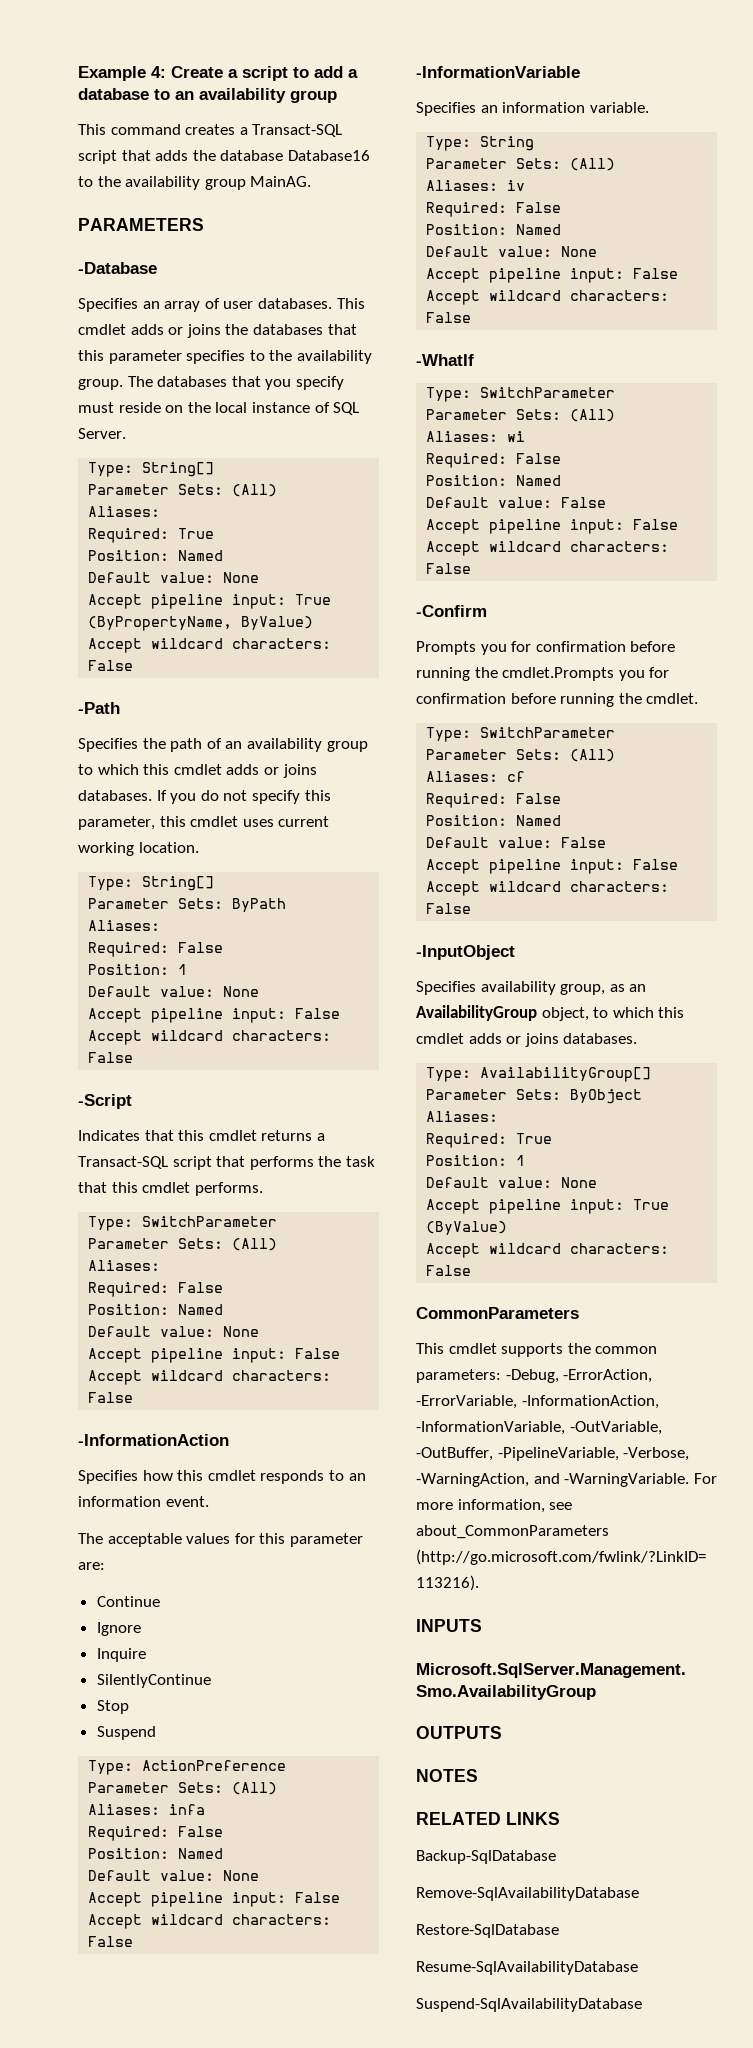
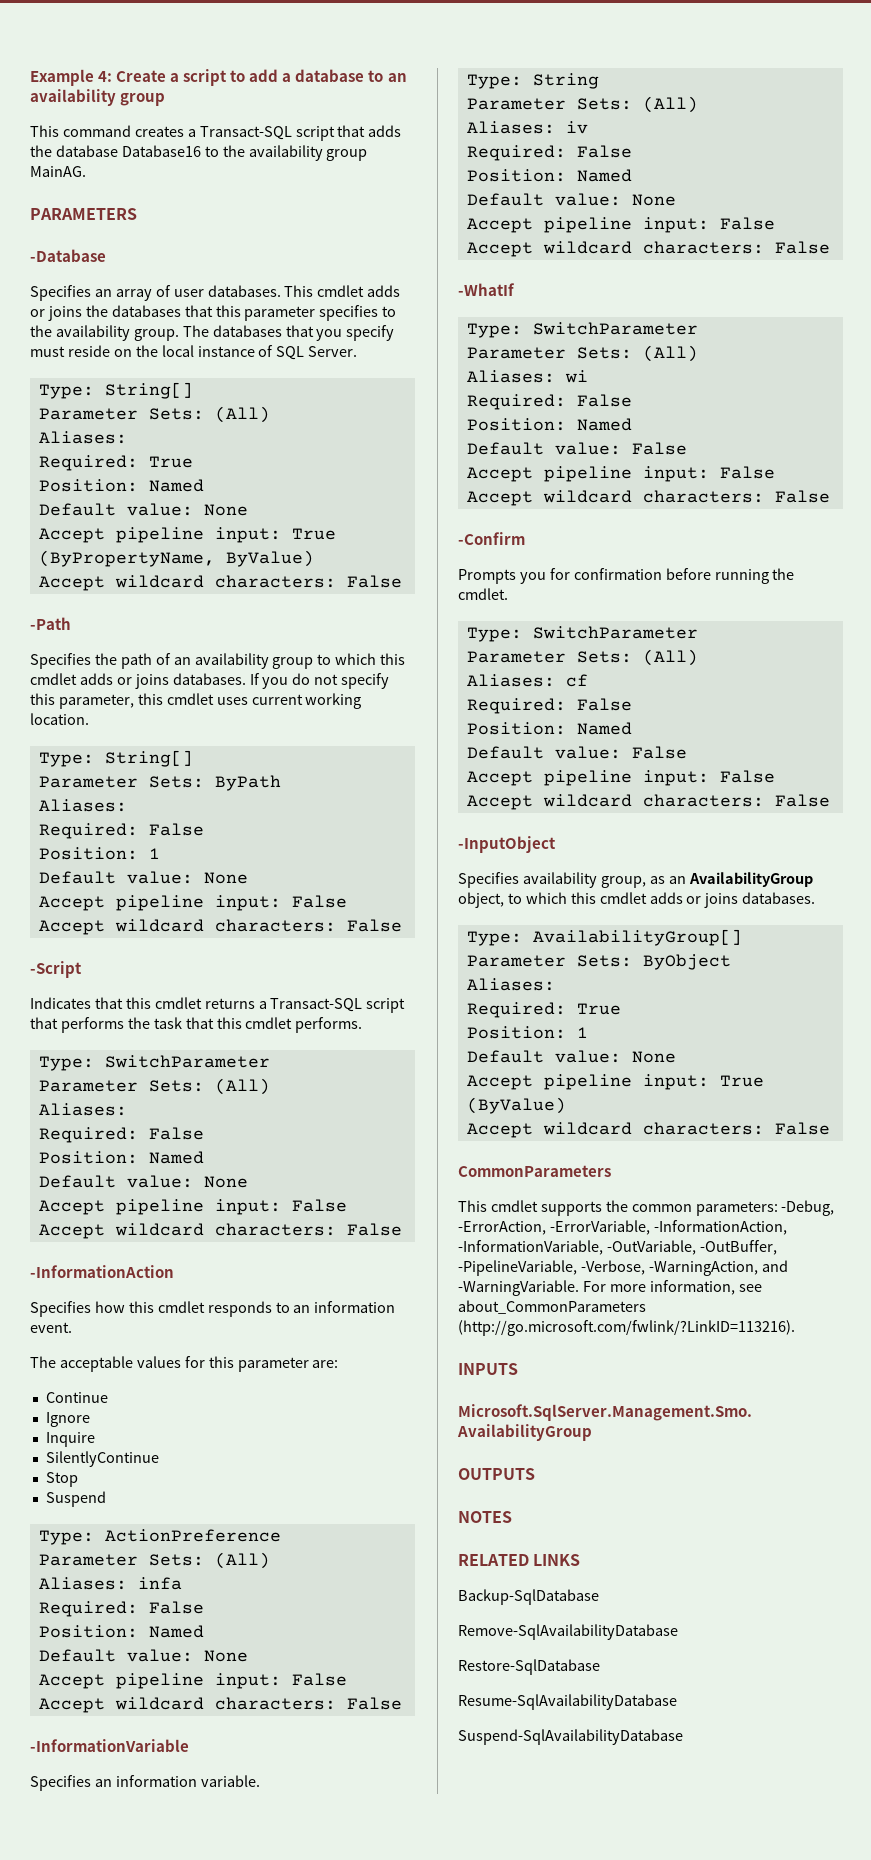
- Prompts you for confirmation before running the cmdlet.Prompts you for confirmation before running the cmdlet.
+ Prompts you for confirmation before running the cmdlet.

